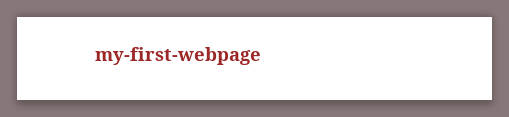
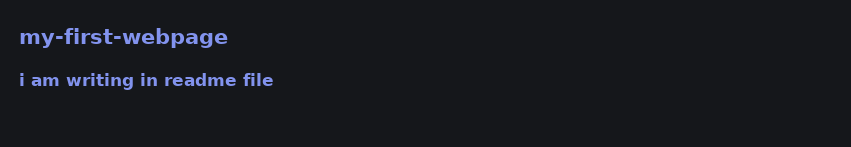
+ i am writing in readme file

